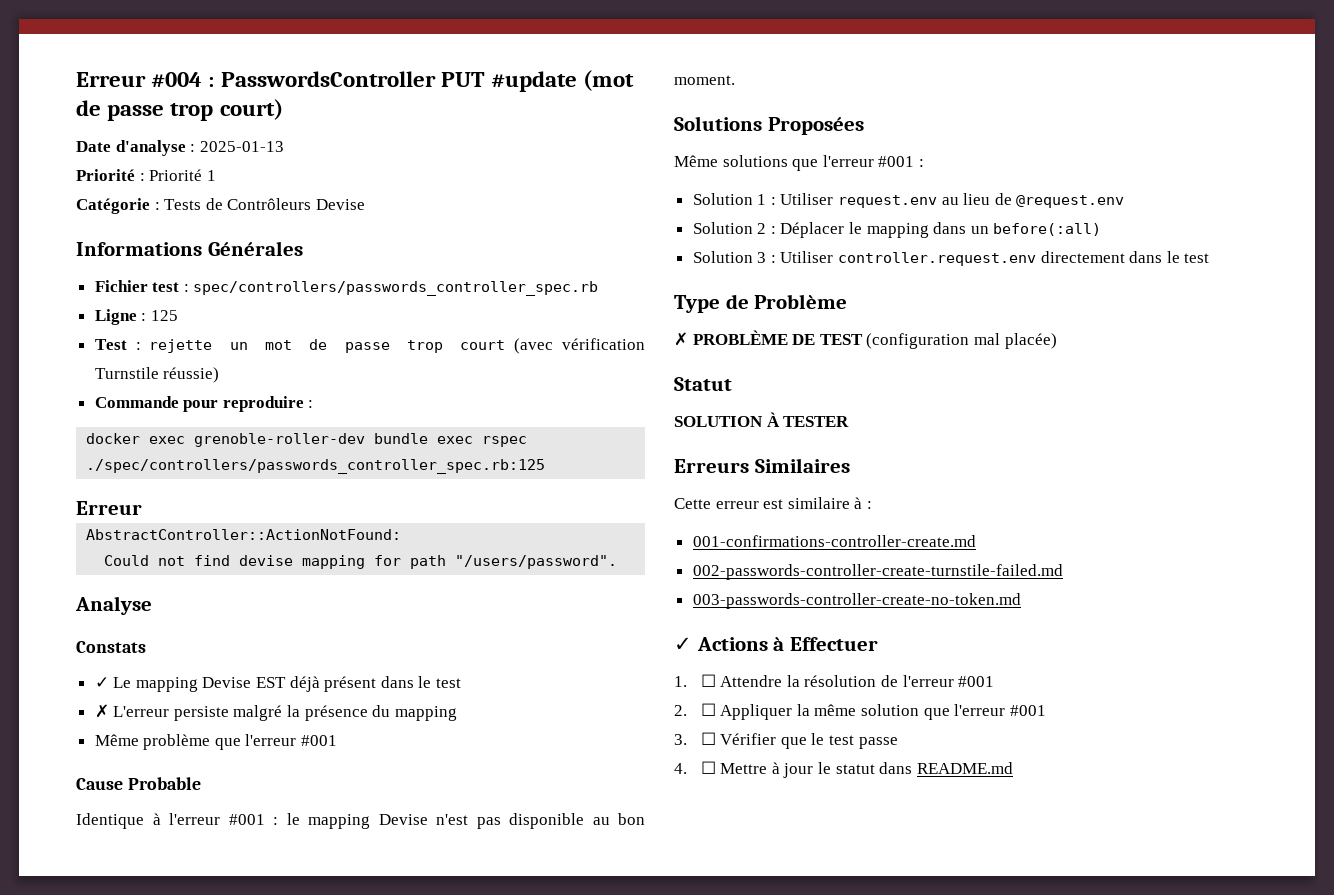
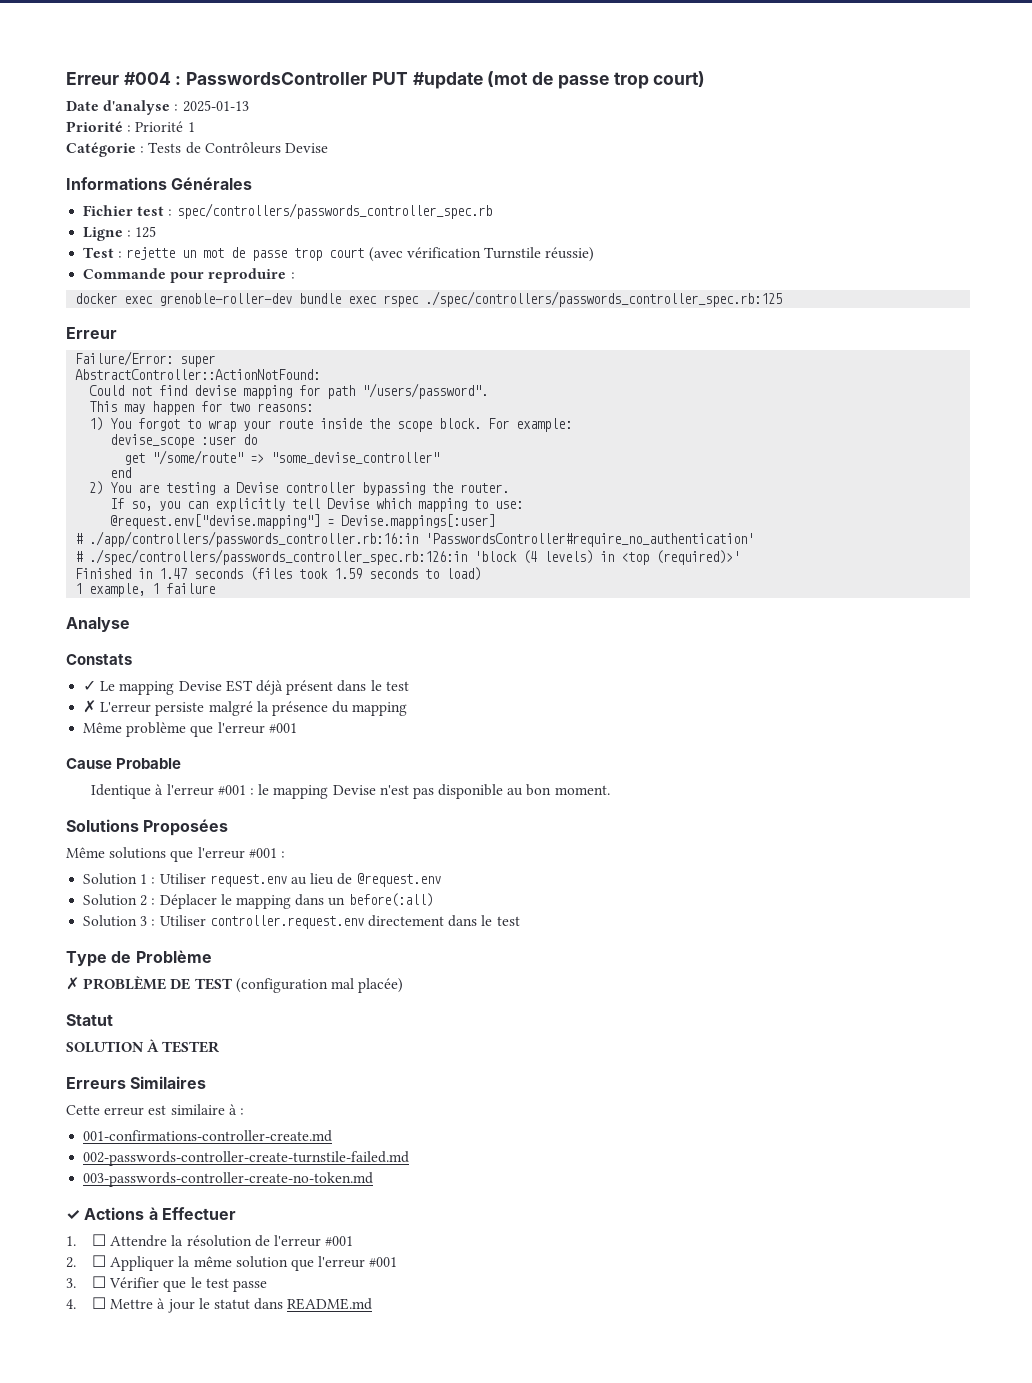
+ Failure/Error: super
+ This may happen for two reasons:
+ 1) You forgot to wrap your route inside the scope block. For example:
+ devise_scope :user do
+ get "/some/route" => "some_devise_controller"
+ end
+ 2) You are testing a Devise controller bypassing the router.
+ If so, you can explicitly tell Devise which mapping to use:
+ @request.env["devise.mapping"] = Devise.mappings[:user]
+ # ./app/controllers/passwords_controller.rb:16:in 'PasswordsController#require_no_authentication'
+ # ./spec/controllers/passwords_controller_spec.rb:126:in 'block (4 levels) in <top (required)>'
+ Finished in 1.47 seconds (files took 1.59 seconds to load)
+ 1 example, 1 failure

